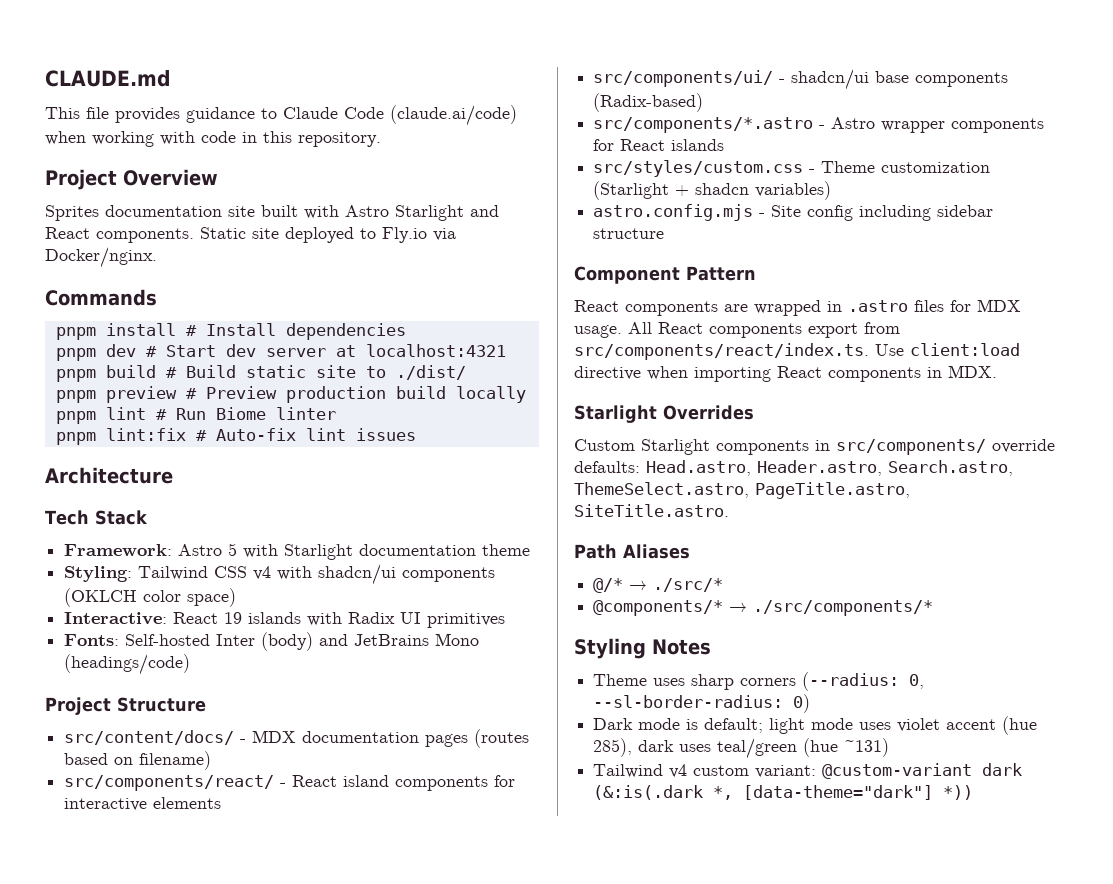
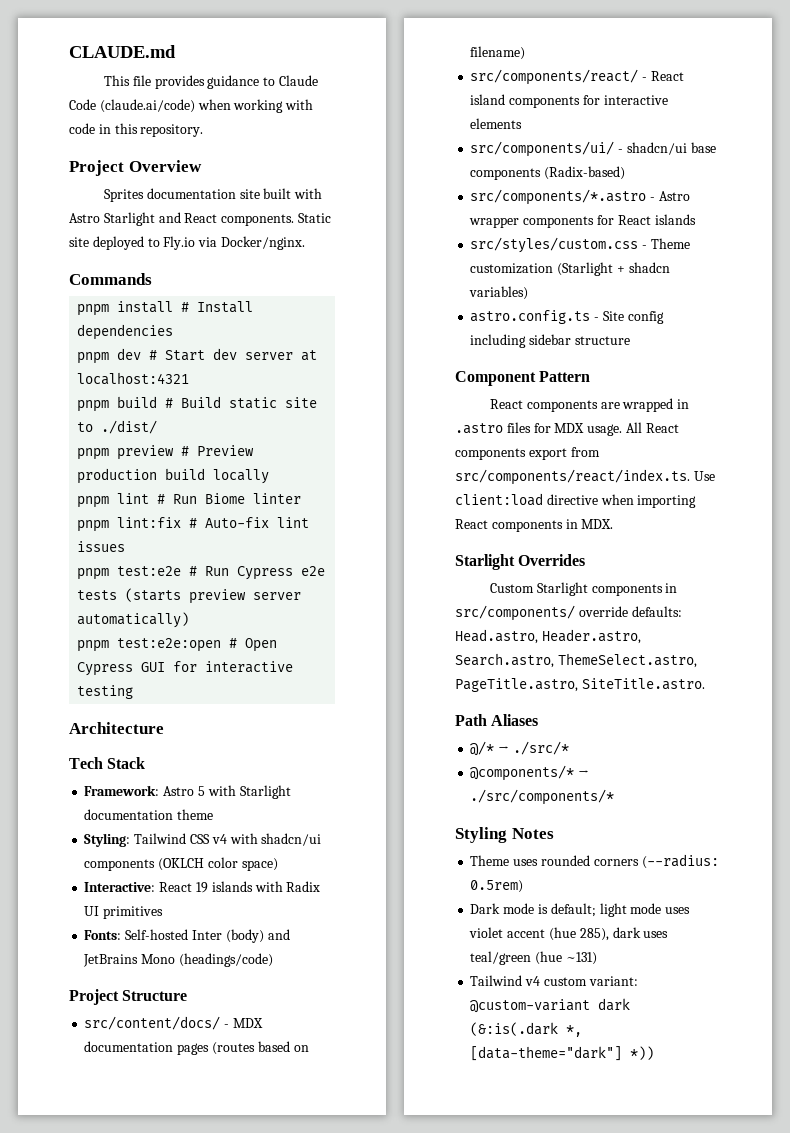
+ pnpm test:e2e # Run Cypress e2e tests (starts preview server automatically)
+ pnpm test:e2e:open # Open Cypress GUI for interactive testing
- astro.config.mjs - Site config including sidebar structure
+ astro.config.ts - Site config including sidebar structure
- Theme uses sharp corners (--radius: 0, --sl-border-radius: 0)
+ Theme uses rounded corners (--radius: 0.5rem)

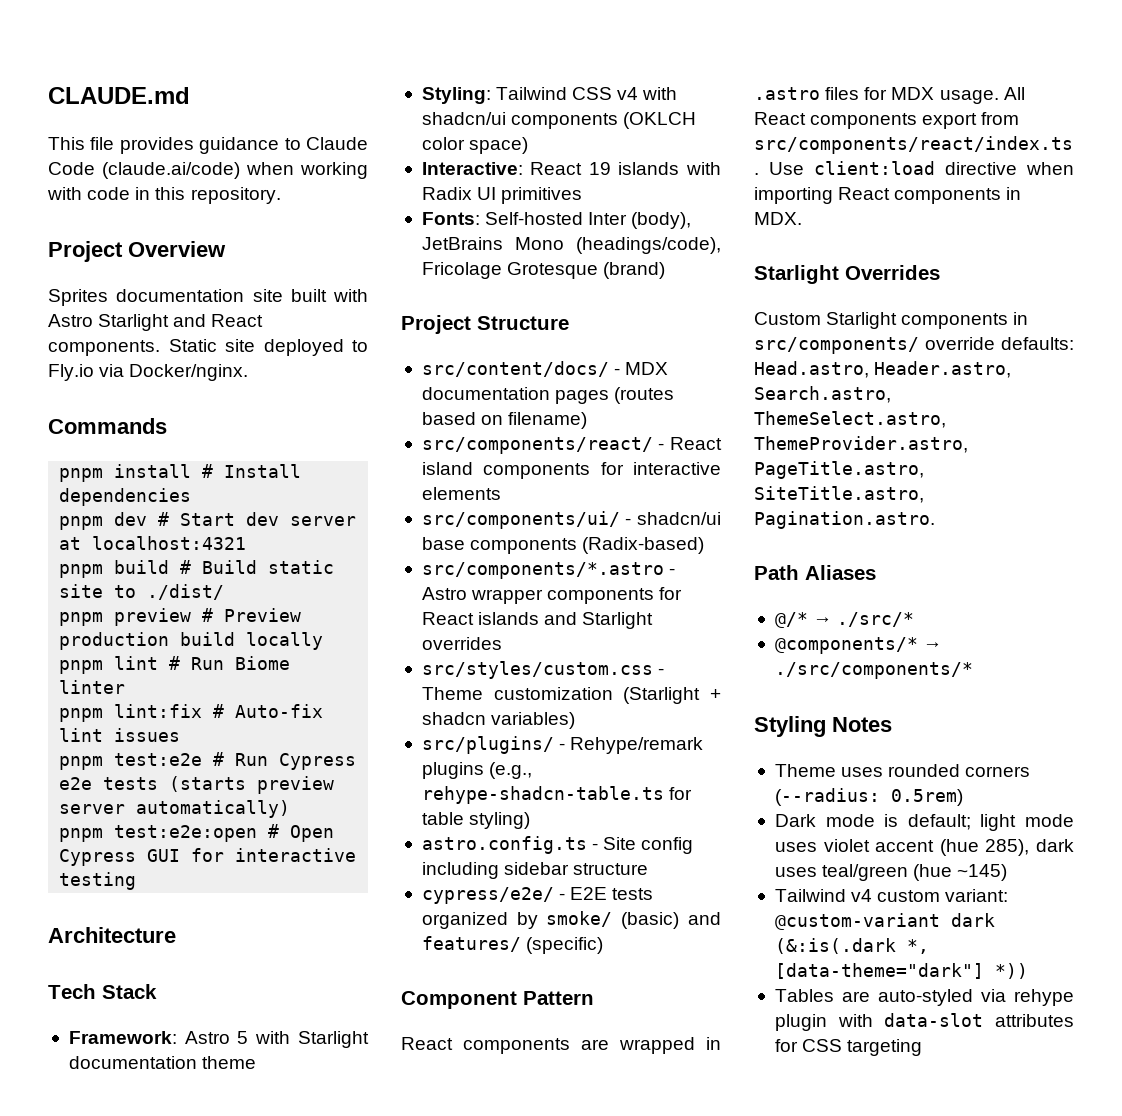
- Fonts: Self-hosted Inter (body) and JetBrains Mono (headings/code)
+ Fonts: Self-hosted Inter (body), JetBrains Mono (headings/code), Fricolage Grotesque (brand)
- src/components/*.astro - Astro wrapper components for React islands
+ src/components/*.astro - Astro wrapper components for React islands and Starlight overrides
+ src/plugins/ - Rehype/remark plugins (e.g., rehype-shadcn-table.ts for table styling)
+ cypress/e2e/ - E2E tests organized by smoke/ (basic) and features/ (specific)
- Custom Starlight components in src/components/ override defaults: Head.astro, Header.astro, Search.astro, ThemeSelect.astro, PageTitle.astro, SiteTitle.astro.
+ Custom Starlight components in src/components/ override defaults: Head.astro, Header.astro, Search.astro, ThemeSelect.astro, ThemeProvider.astro, PageTitle.astro, SiteTitle.astro, Pagination.astro.
- Dark mode is default; light mode uses violet accent (hue 285), dark uses teal/green (hue ~131)
+ Dark mode is default; light mode uses violet accent (hue 285), dark uses teal/green (hue ~145)
+ Tables are auto-styled via rehype plugin with data-slot attributes for CSS targeting

